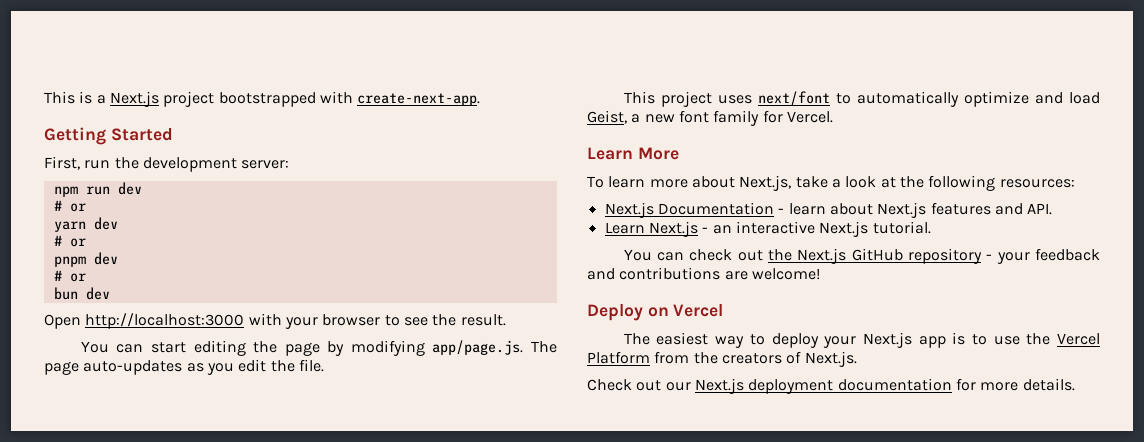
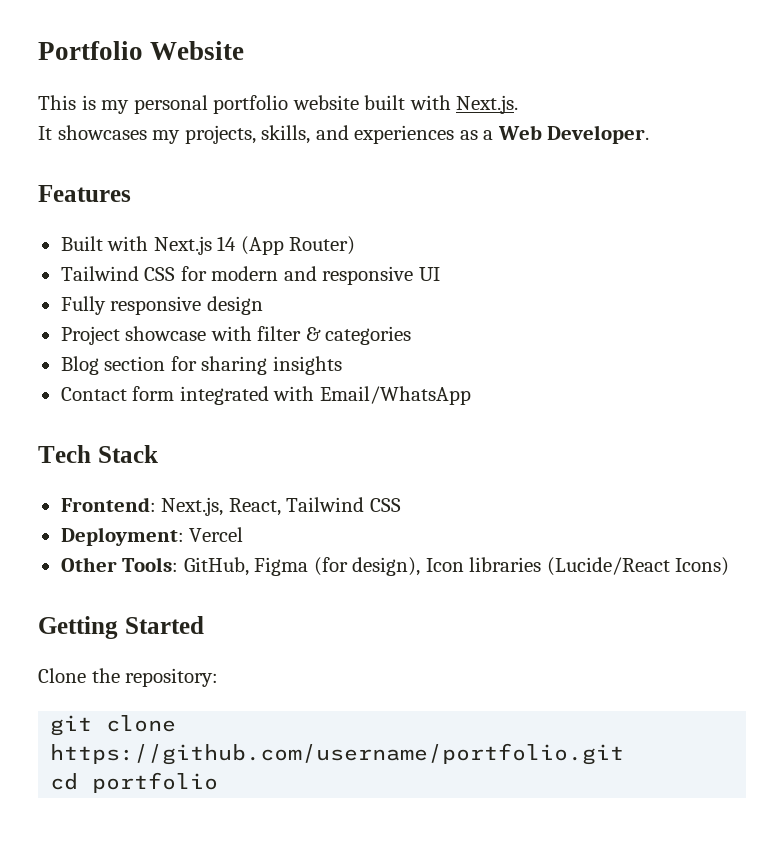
- This is a Next.js project bootstrapped with create-next-app.
+ Portfolio Website
+ This is my personal portfolio website built with Next.js.
+ It showcases my projects, skills, and experiences as a Web Developer.
+ Features
+ Built with Next.js 14 (App Router)
+ Tailwind CSS for modern and responsive UI
+ Fully responsive design
+ Project showcase with filter & categories
+ Blog section for sharing insights
+ Contact form integrated with Email/WhatsApp
+ Tech Stack
+ Frontend: Next.js, React, Tailwind CSS
+ Deployment: Vercel
+ Other Tools: GitHub, Figma (for design), Icon libraries (Lucide/React Icons)
  Getting Started
- First, run the development server:
- npm run dev
- # or
- yarn dev
- # or
- pnpm dev
- # or
- bun dev
- Open http://localhost:3000 with your browser to see the result.
- You can start editing the page by modifying app/page.js. The page auto-updates as you edit the file.
- This project uses next/font to automatically optimize and load Geist, a new font family for Vercel.
- Learn More
- To learn more about Next.js, take a look at the following resources:
- Next.js Documentation - learn about Next.js features and API.
- Learn Next.js - an interactive Next.js tutorial.
- You can check out the Next.js GitHub repository - your feedback and contributions are welcome!
- Deploy on Vercel
- The easiest way to deploy your Next.js app is to use the Vercel Platform from the creators of Next.js.
- Check out our Next.js deployment documentation for more details.
+ Clone the repository:
+ git clone https://github.com/username/portfolio.git
+ cd portfolio

